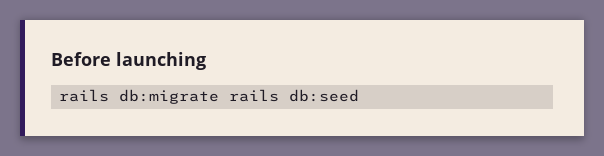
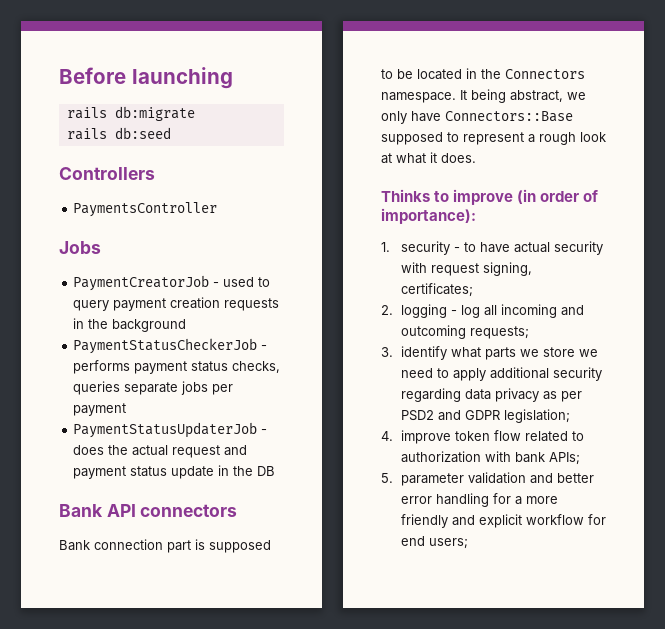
- rails db:migrate rails db:seed
+ rails db:migrate
+ rails db:seed
+ Controllers
+ PaymentsController
+ Jobs
+ PaymentCreatorJob - used to query payment creation requests in the background
+ PaymentStatusCheckerJob - performs payment status checks, queries separate jobs per payment
+ PaymentStatusUpdaterJob - does the actual request and payment status update in the DB
+ Bank API connectors
+ Bank connection part is supposed to be located in the Connectors namespace. It being abstract, we only have Connectors::Base supposed to represent a rough look at what it does.
+ Thinks to improve (in order of importance):
+ 1. security - to have actual security with request signing, certificates;
+ 2. logging - log all incoming and outcoming requests;
+ 3. identify what parts we store we need to apply additional security regarding data privacy as per PSD2 and GDPR legislation;
+ 4. improve token flow related to authorization with bank APIs;
+ 5. parameter validation and better error handling for a more friendly and explicit workflow for end users;

